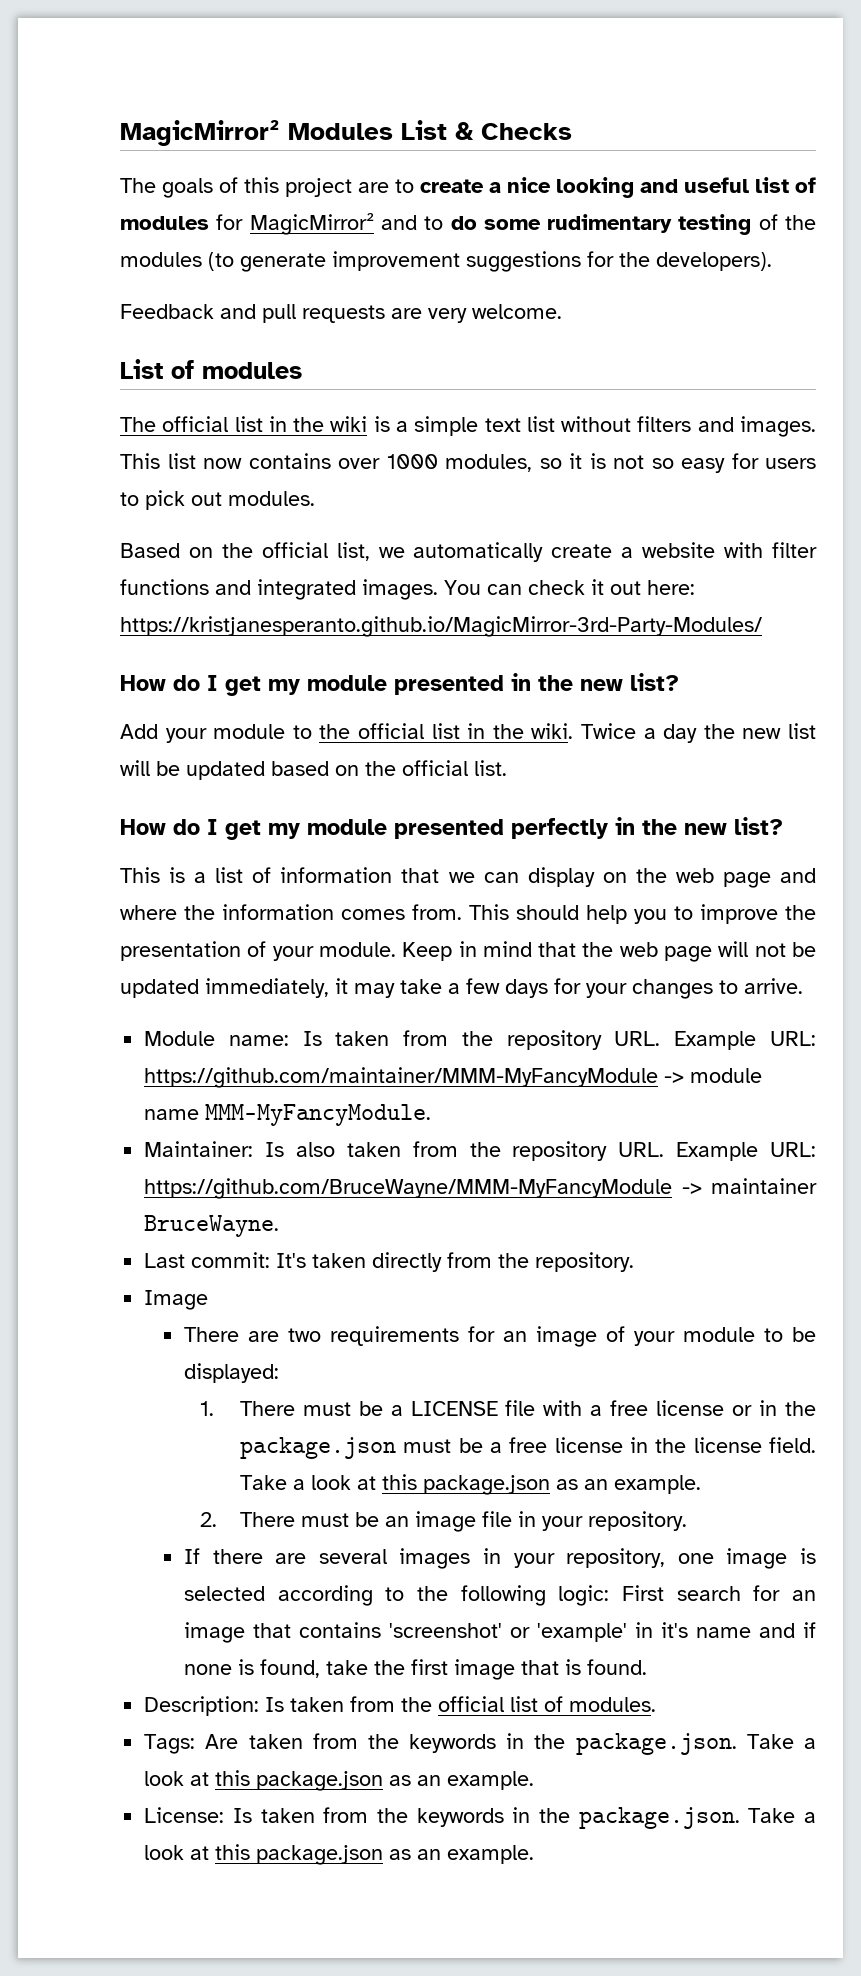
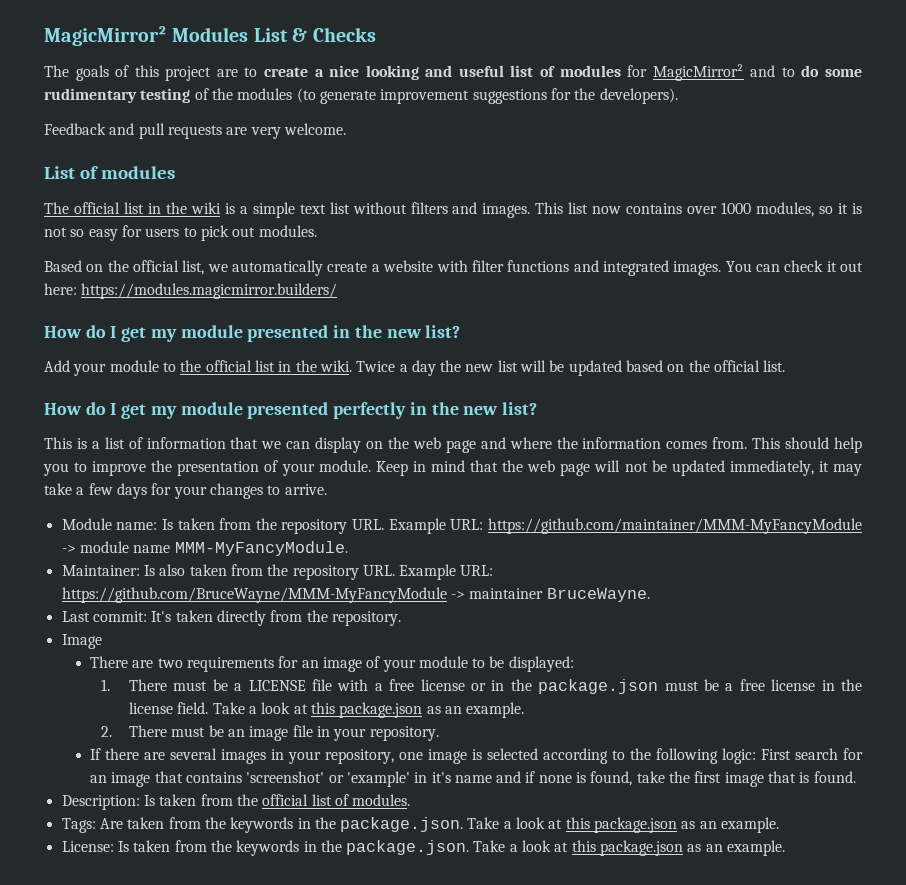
- You can check it out here: https://kristjanesperanto.github.io/MagicMirror-3rd-Party-Modules/
+ You can check it out here: https://modules.magicmirror.builders/

